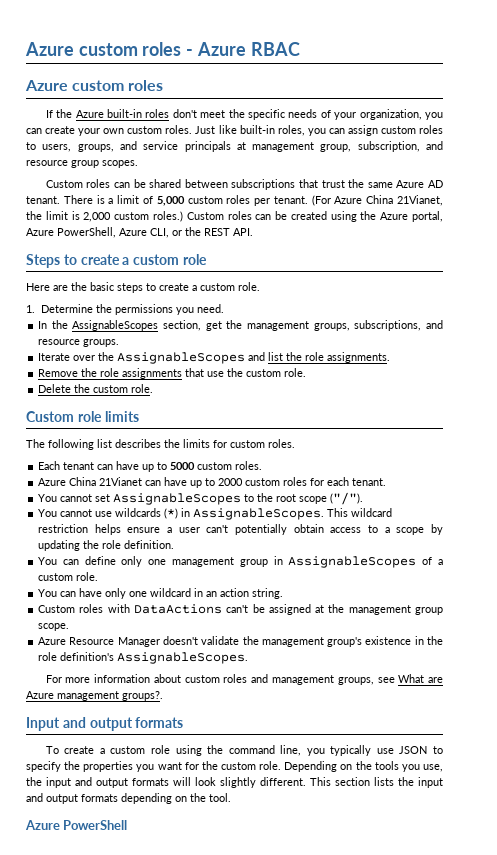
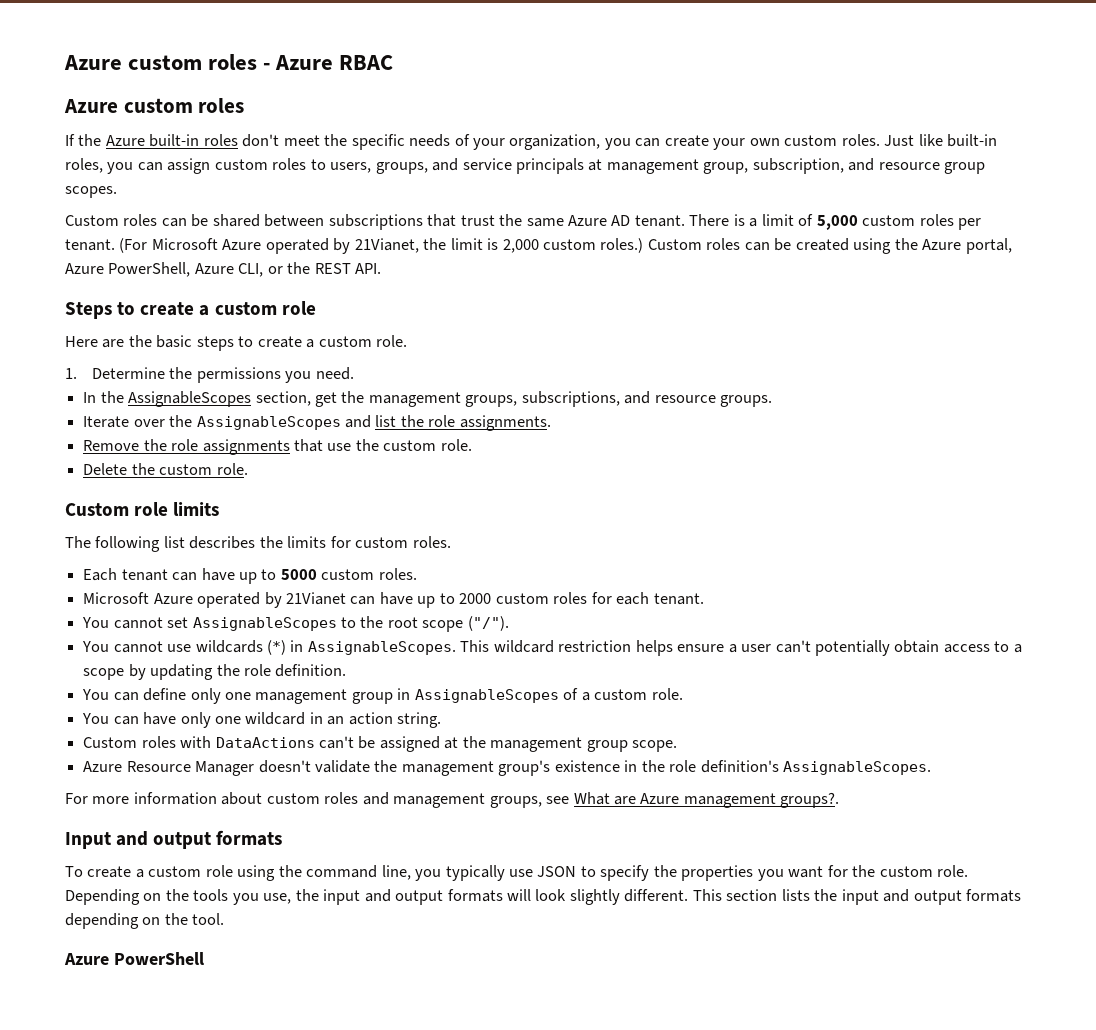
- (For Azure China 21Vianet, the limit is 2,000 custom roles.)
+ (For Microsoft Azure operated by 21Vianet, the limit is 2,000 custom roles.)
- Azure China 21Vianet can have up to 2000 custom roles for each tenant.
+ Microsoft Azure operated by 21Vianet can have up to 2000 custom roles for each tenant.

